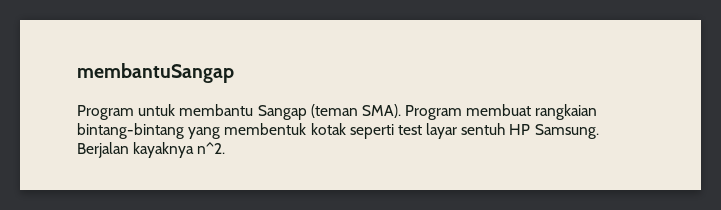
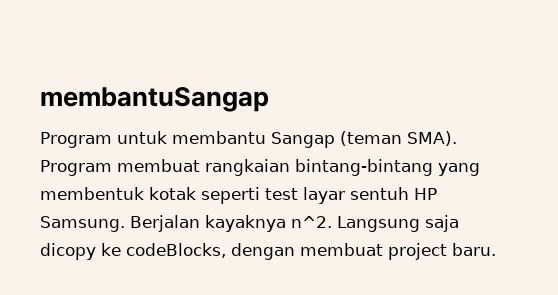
+ Langsung saja dicopy ke codeBlocks, dengan membuat project baru.

